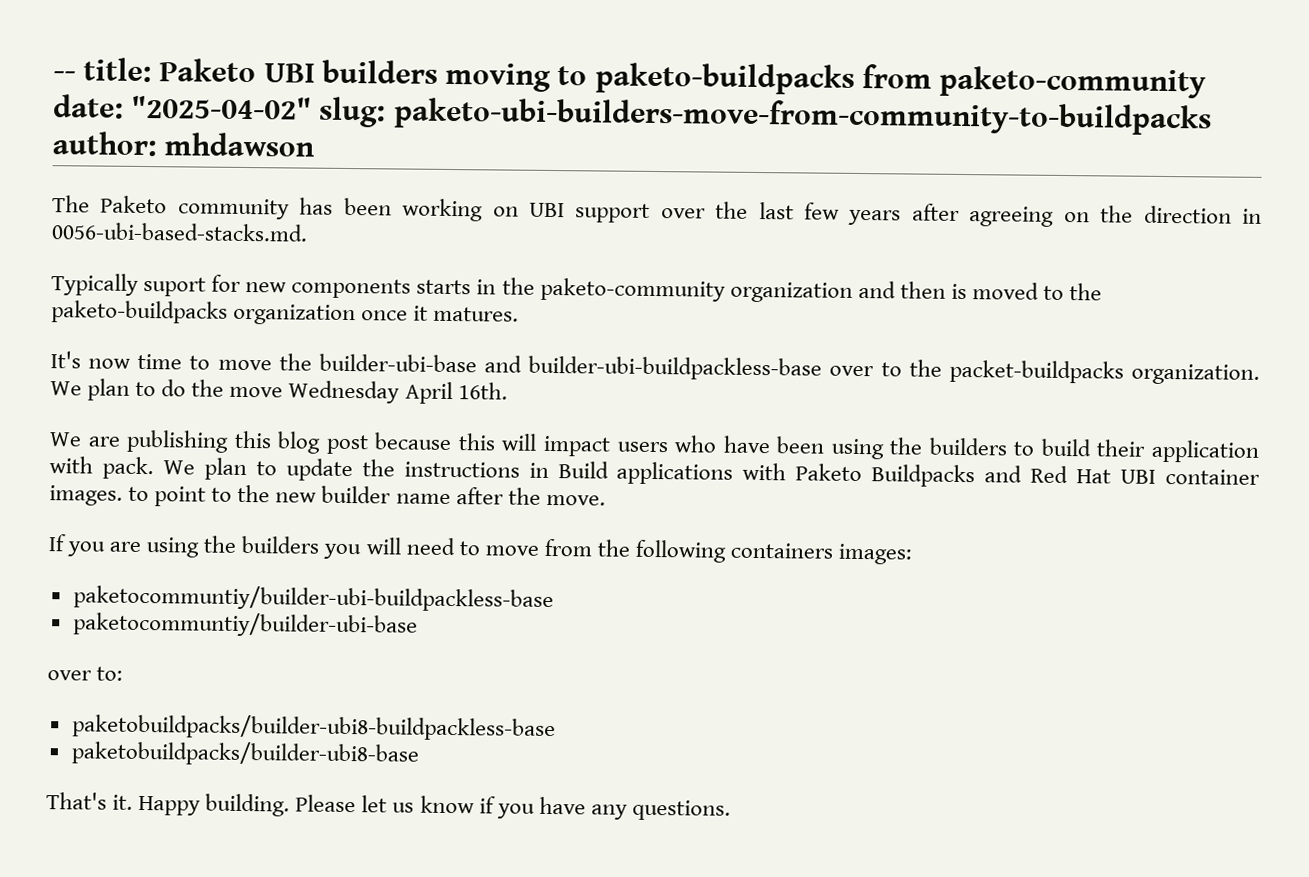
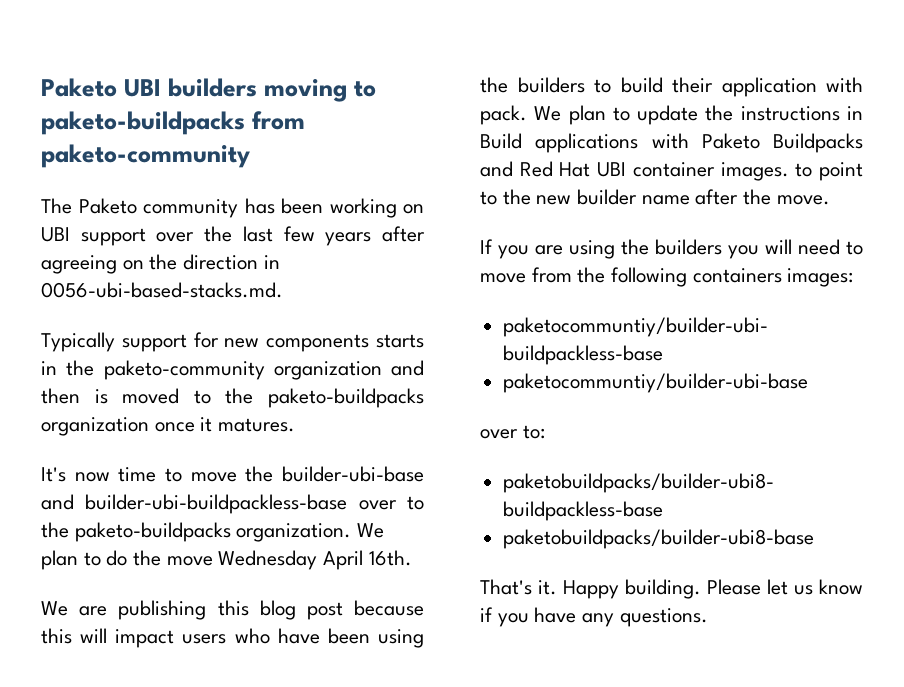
- -- title: Paketo UBI builders moving to paketo-buildpacks from paketo-community date: "2025-04-02" slug: paketo-ubi-builders-move-from-community-to-buildpacks author: mhdawson
+ Paketo UBI builders moving to paketo-buildpacks from paketo-community
- Typically suport for new components starts in the paketo-community organization and then is moved to the paketo-buildpacks organization once it matures.
+ Typically support for new components starts in the paketo-community organization and then is moved to the paketo-buildpacks organization once it matures.
- It's now time to move the builder-ubi-base and builder-ubi-buildpackless-base over to the packet-buildpacks organization.
+ It's now time to move the builder-ubi-base and builder-ubi-buildpackless-base over to the paketo-buildpacks organization.

